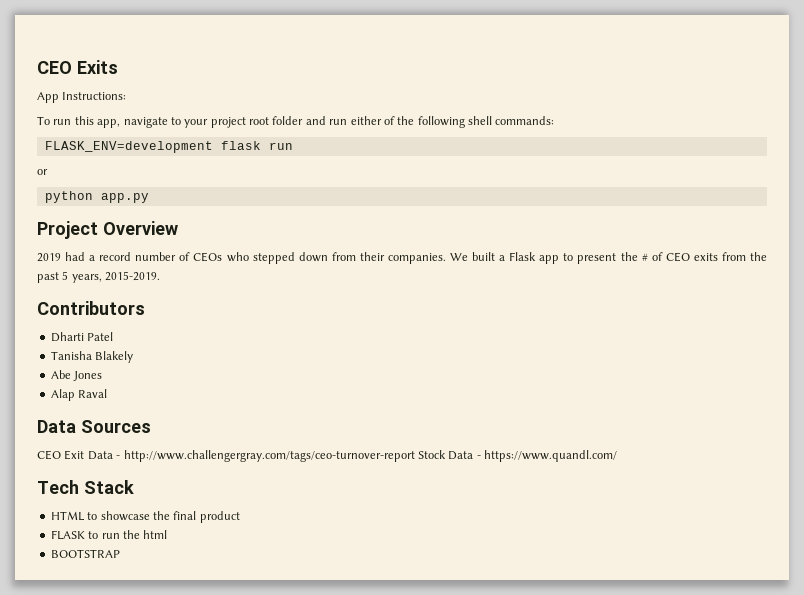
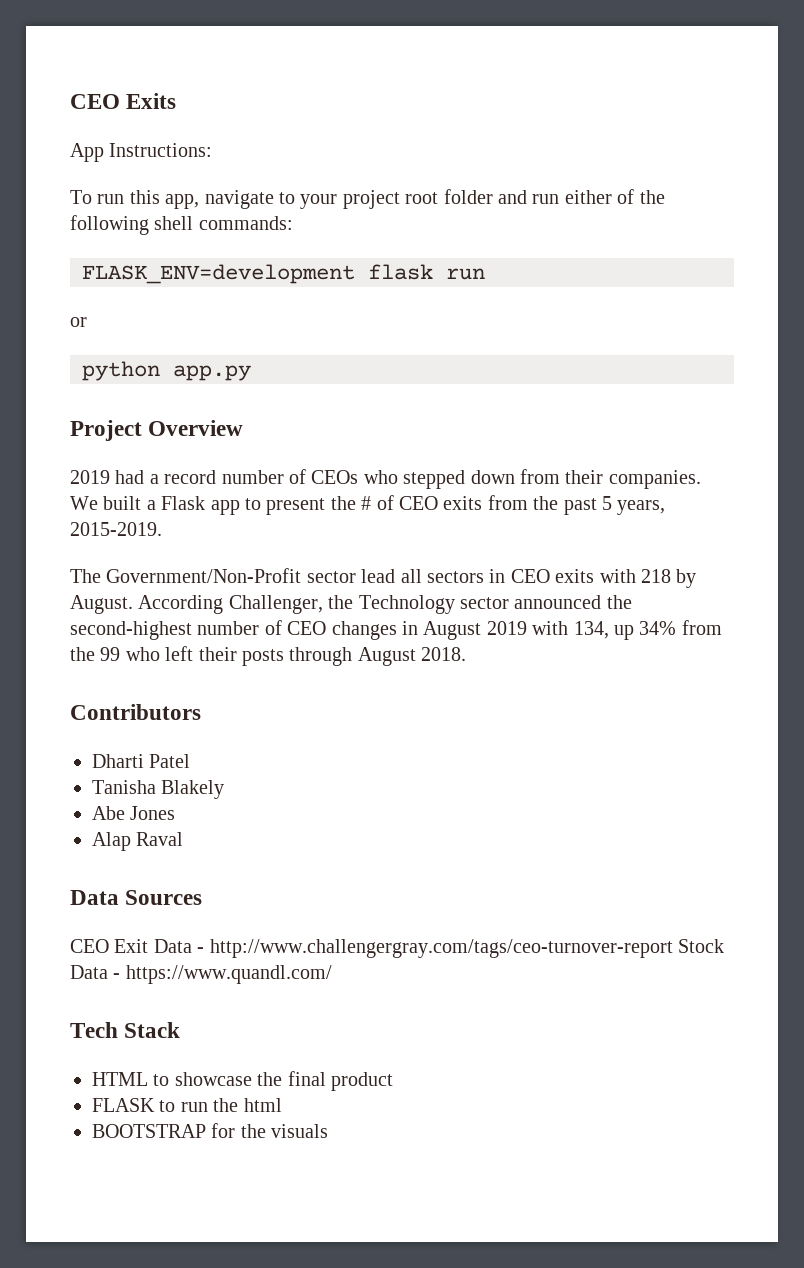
+ The Government/Non-Profit sector lead all sectors in CEO exits with 218 by August. According Challenger, the Technology sector announced the second-highest number of CEO changes in August 2019 with 134, up 34% from the 99 who left their posts through August 2018.
- BOOTSTRAP
+ BOOTSTRAP for the visuals

